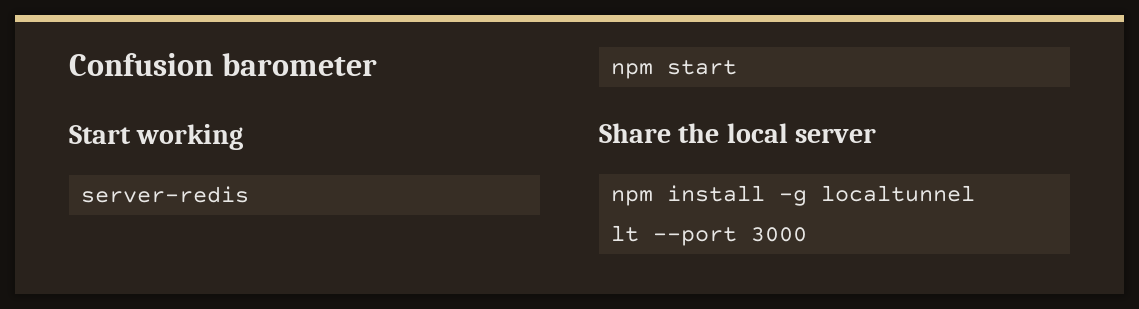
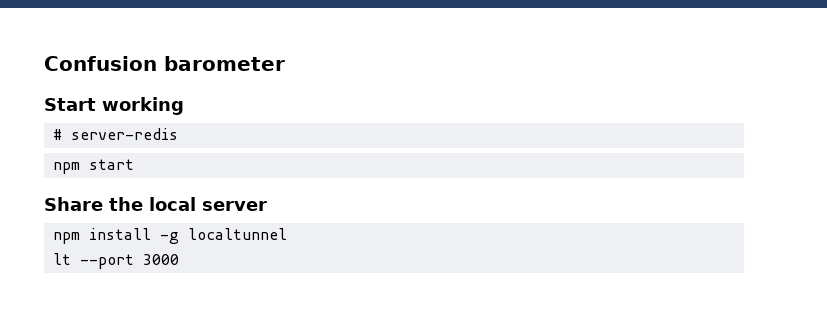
- server-redis
+ # server-redis

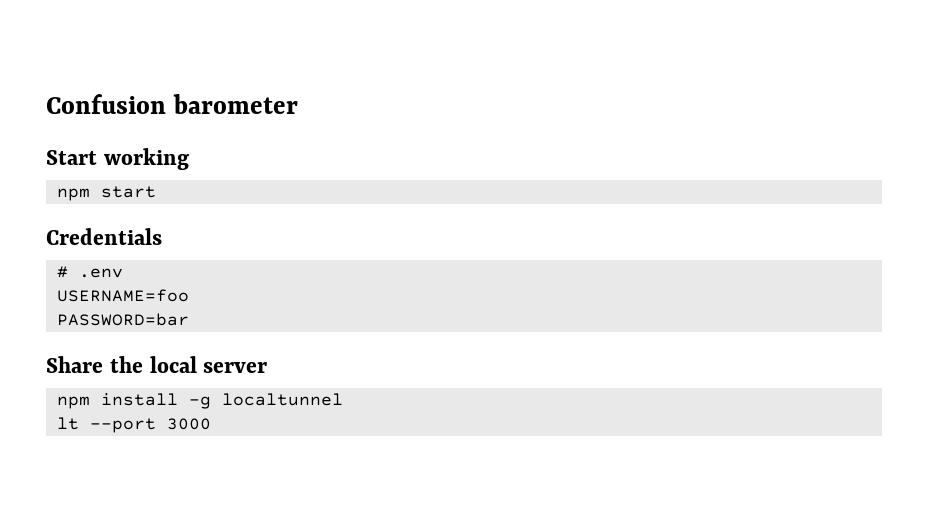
- # server-redis
+ Credentials
+ # .env
+ USERNAME=foo
+ PASSWORD=bar

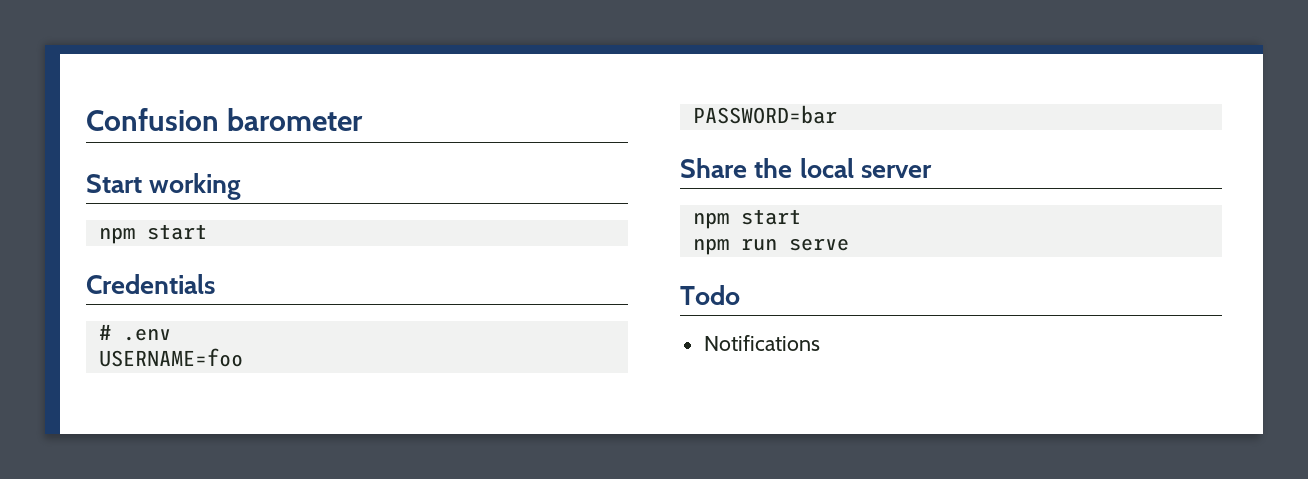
  Share the local server
- npm install -g localtunnel
- lt --port 3000
+ npm start
+ npm run serve
+ Todo
+ Notifications

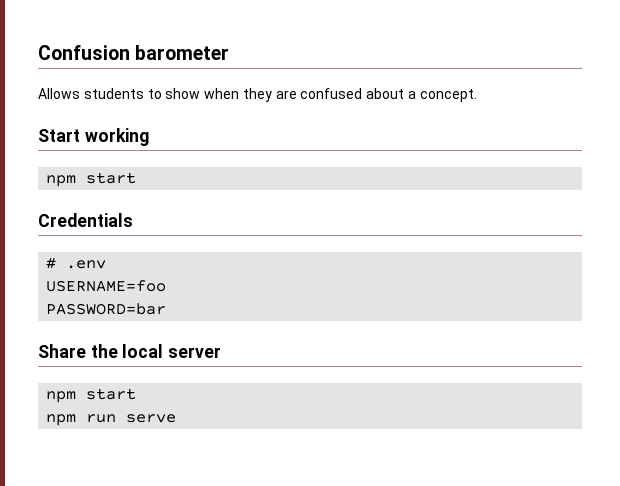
+ Allows students to show when they are confused about a concept.
- Todo
- Notifications

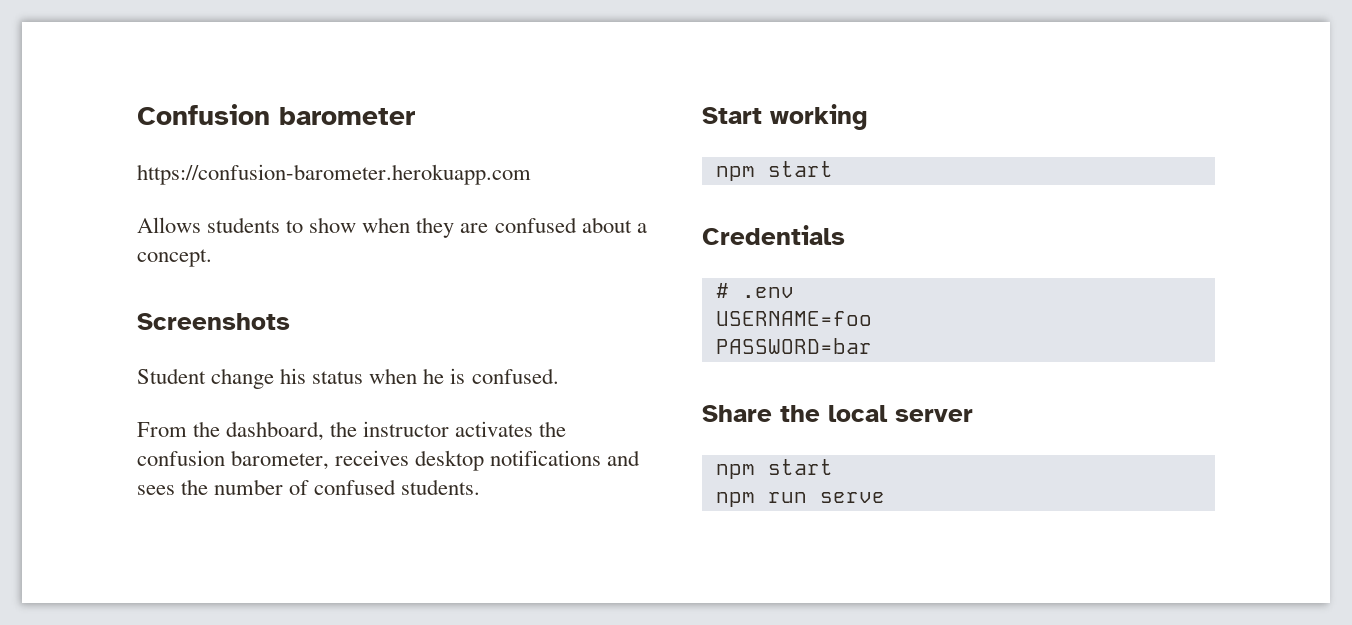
+ https://confusion-barometer.herokuapp.com
+ Screenshots
+ Student change his status when he is confused.
+ From the dashboard, the instructor activates the confusion barometer, receives desktop notifications and sees the number of confused students.

